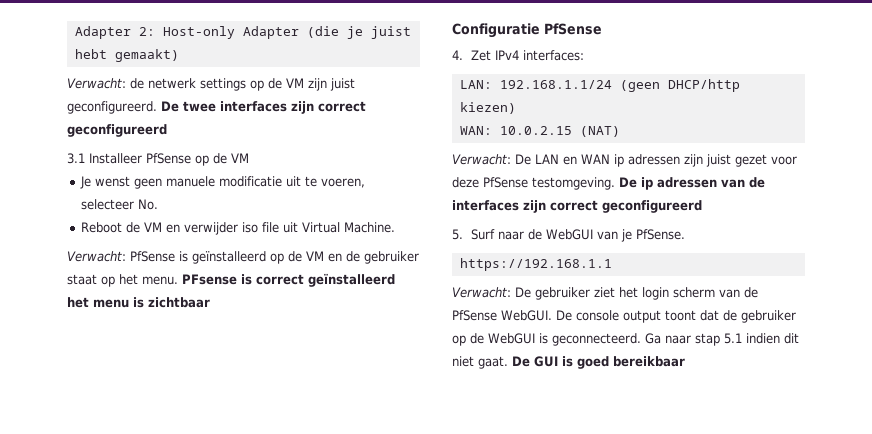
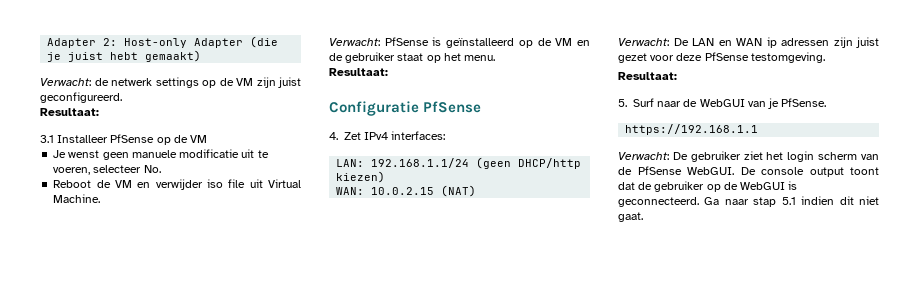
- Verwacht: de netwerk settings op de VM zijn juist geconfigureerd. De twee interfaces zijn correct geconfigureerd
+ Verwacht: de netwerk settings op de VM zijn juist geconfigureerd.
+ Resultaat:
- Verwacht: PfSense is geïnstalleerd op de VM en de gebruiker staat op het menu. PFsense is correct geïnstalleerd het menu is zichtbaar
+ Verwacht: PfSense is geïnstalleerd op de VM en de gebruiker staat op het menu.
+ Resultaat:
- Verwacht: De LAN en WAN ip adressen zijn juist gezet voor deze PfSense testomgeving. De ip adressen van de interfaces zijn correct geconfigureerd
+ Verwacht: De LAN en WAN ip adressen zijn juist gezet voor deze PfSense testomgeving.
+ Resultaat:
- De GUI is goed bereikbaar

